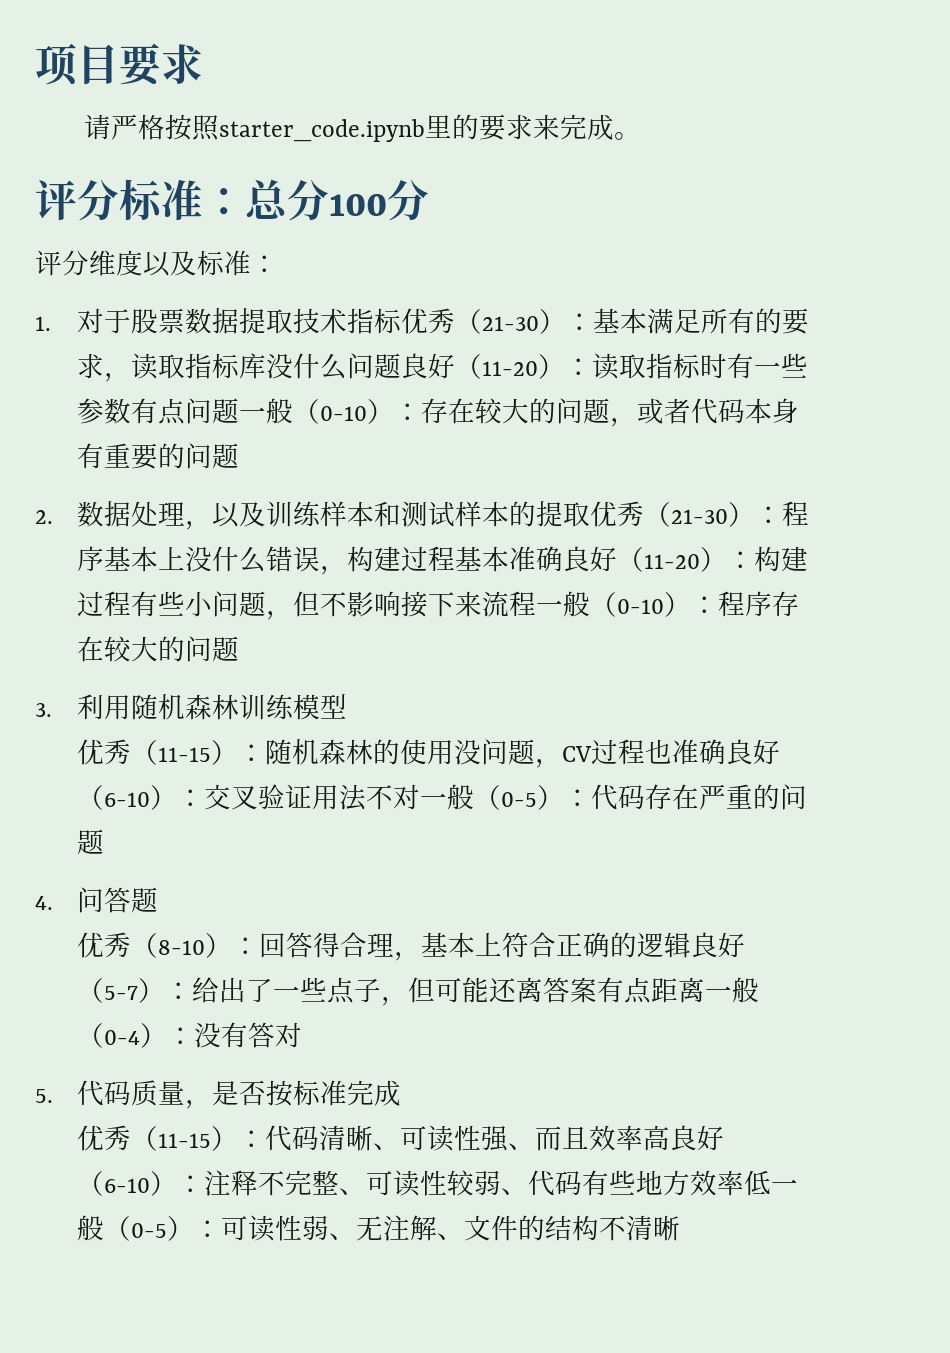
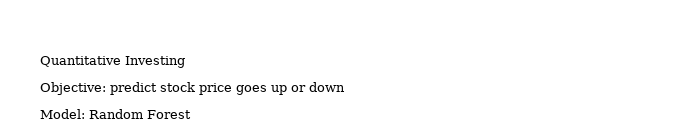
- 项目要求
- 请严格按照starter_code.ipynb里的要求来完成。
- 评分标准：总分100分
- 评分维度以及标准：
- 1.对于股票数据提取技术指标优秀（21-30）：基本满足所有的要求，读取指标库没什么问题良好（11-20）：读取指标时有一些参数有点问题一般（0-10）：存在较大的问题，或者代码本身有重要的问题
- 2.数据处理，以及训练样本和测试样本的提取优秀（21-30）：程序基本上没什么错误，构建过程基本准确良好（11-20）：构建过程有些小问题，但不影响接下来流程一般（0-10）：程序存在较大的问题
- 3.利用随机森林训练模型
- 优秀（11-15）：随机森林的使用没问题，CV过程也准确良好（6-10）：交叉验证用法不对一般（0-5）：代码存在严重的问题
- 4.问答题
- 优秀（8-10）：回答得合理，基本上符合正确的逻辑良好（5-7）：给出了一些点子，但可能还离答案有点距离一般（0-4）：没有答对
- 5.代码质量，是否按标准完成
- 优秀（11-15）：代码清晰、可读性强、而且效率高良好（6-10）：注释不完整、可读性较弱、代码有些地方效率低一般（0-5）：可读性弱、无注解、文件的结构不清晰
+ Quantitative Investing
+ Objective: predict stock price goes up or down
+ Model: Random Forest

